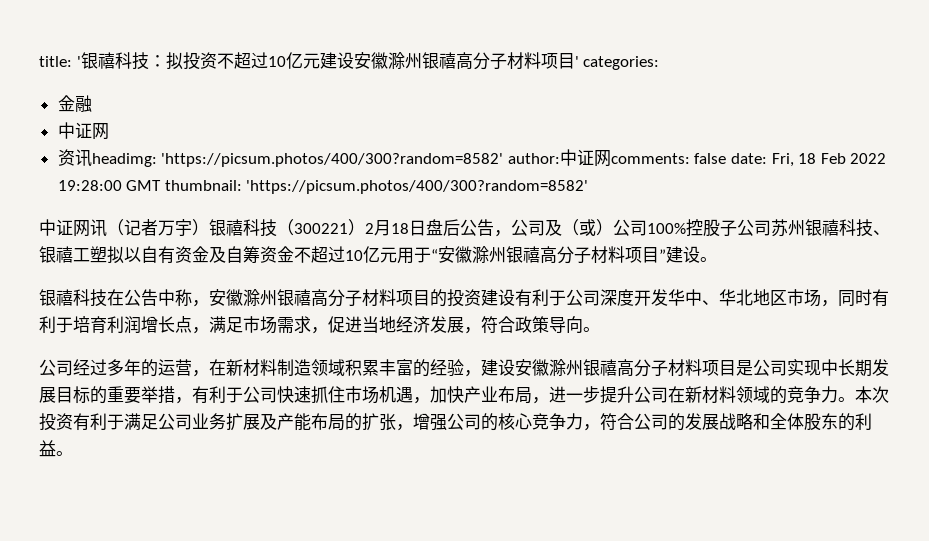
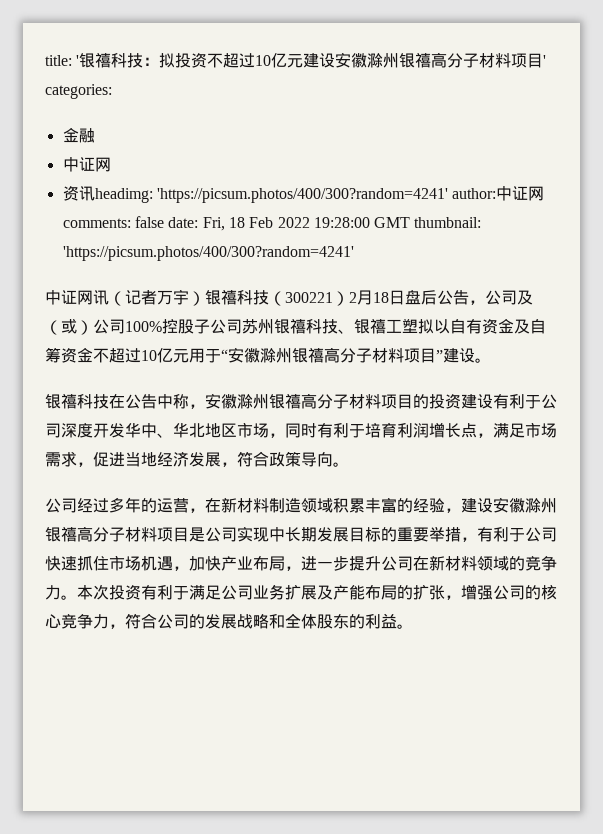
- 资讯headimg: 'https://picsum.photos/400/300?random=8582' author:中证网comments: false date: Fri, 18 Feb 2022 19:28:00 GMT thumbnail: 'https://picsum.photos/400/300?random=8582'
+ 资讯headimg: 'https://picsum.photos/400/300?random=4241' author:中证网comments: false date: Fri, 18 Feb 2022 19:28:00 GMT thumbnail: 'https://picsum.photos/400/300?random=4241'

